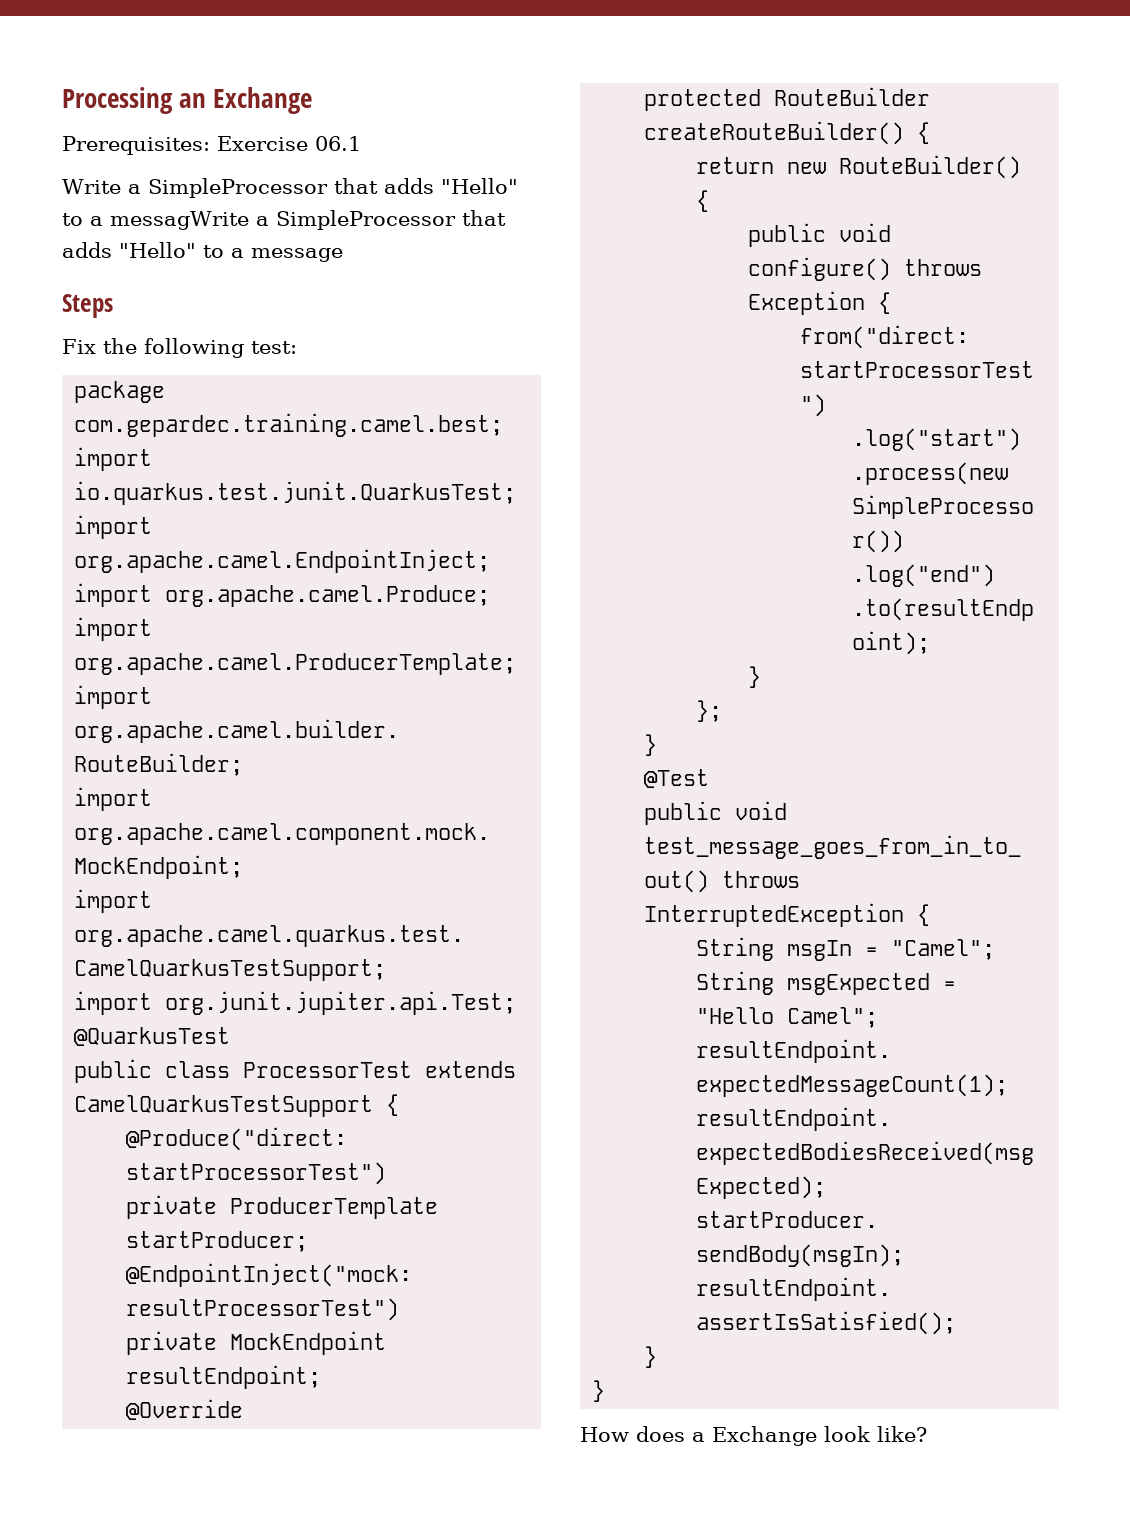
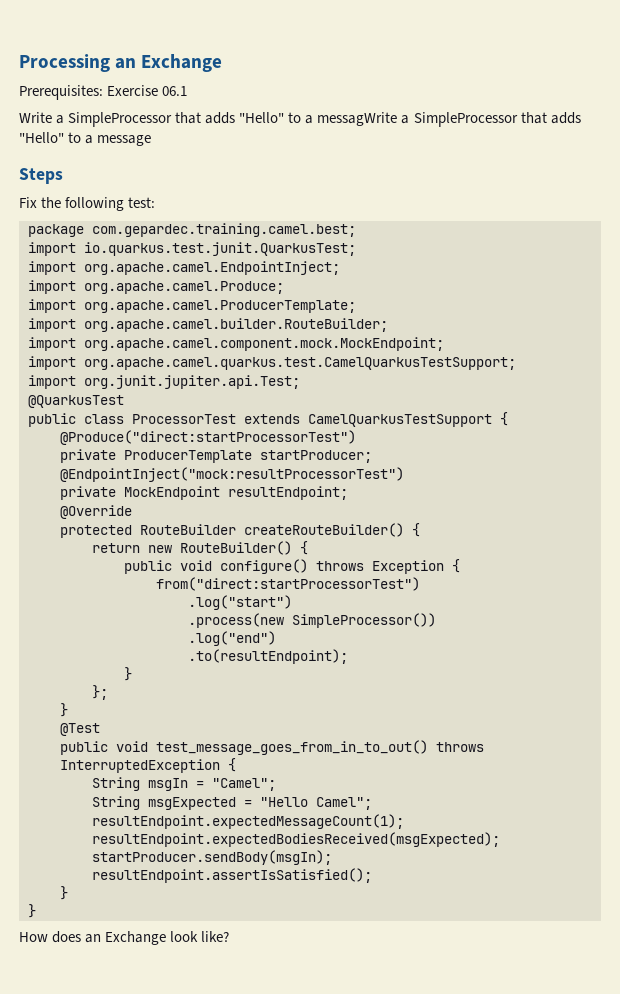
- How does a Exchange look like?
+ How does an Exchange look like?

